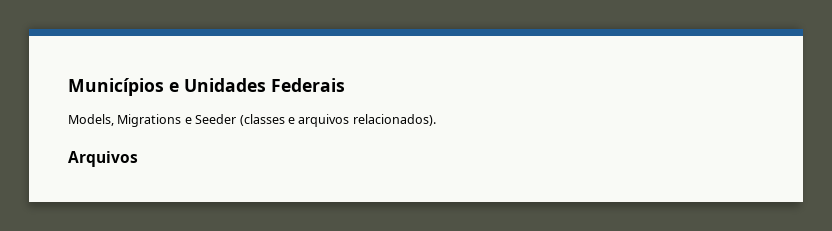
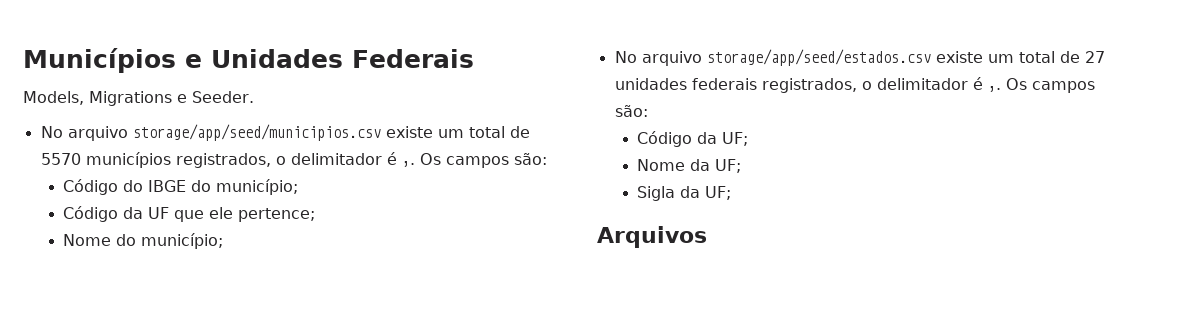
- Models, Migrations e Seeder (classes e arquivos relacionados).
+ Models, Migrations e Seeder.
+ No arquivo storage/app/seed/municipios.csv existe um total de 5570 municípios registrados, o delimitador é ,. Os campos são:
+ Código do IBGE do município;
+ Código da UF que ele pertence;
+ Nome do município;
+ No arquivo storage/app/seed/estados.csv existe um total de 27 unidades federais registrados, o delimitador é ,. Os campos são:
+ Código da UF;
+ Nome da UF;
+ Sigla da UF;

